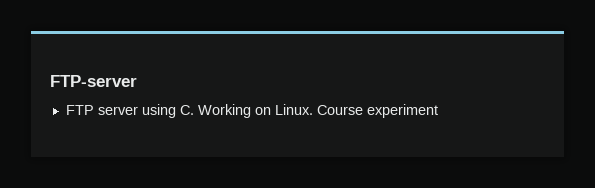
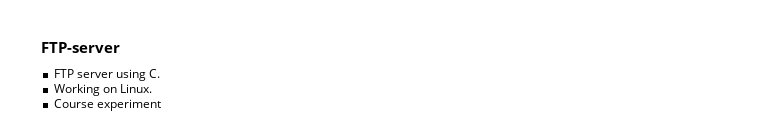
- FTP server using C. Working on Linux. Course experiment
+ FTP server using C.
+ Working on Linux.
+ Course experiment

